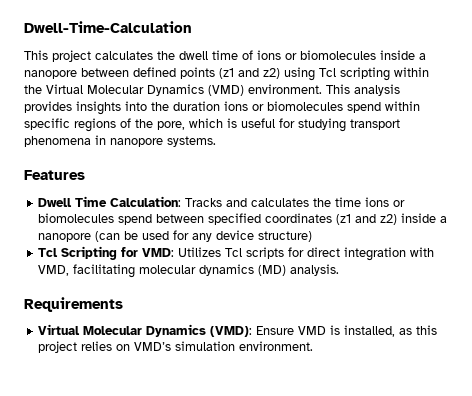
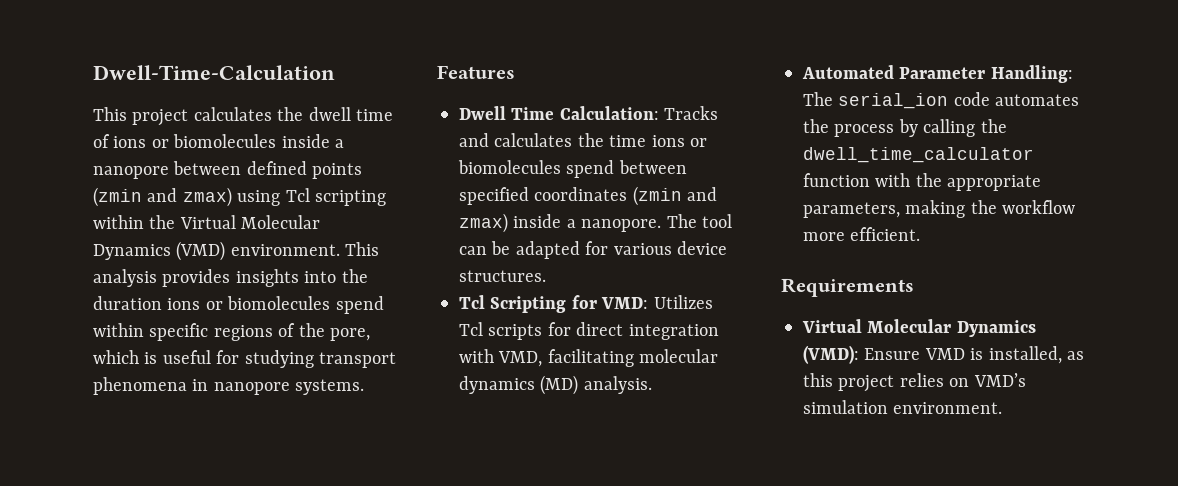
- This project calculates the dwell time of ions or biomolecules inside a nanopore between defined points (z1 and z2) using Tcl scripting within the Virtual Molecular Dynamics (VMD) environment.
+ This project calculates the dwell time of ions or biomolecules inside a nanopore between defined points (zmin and zmax) using Tcl scripting within the Virtual Molecular Dynamics (VMD) environment.
- Dwell Time Calculation: Tracks and calculates the time ions or biomolecules spend between specified coordinates (z1 and z2) inside a nanopore (can be used for any device structure)
+ Dwell Time Calculation: Tracks and calculates the time ions or biomolecules spend between specified coordinates (zmin and zmax) inside a nanopore. The tool can be adapted for various device structures.
+ Automated Parameter Handling: The serial_ion code automates the process by calling the dwell_time_calculator function with the appropriate parameters, making the workflow more efficient.

